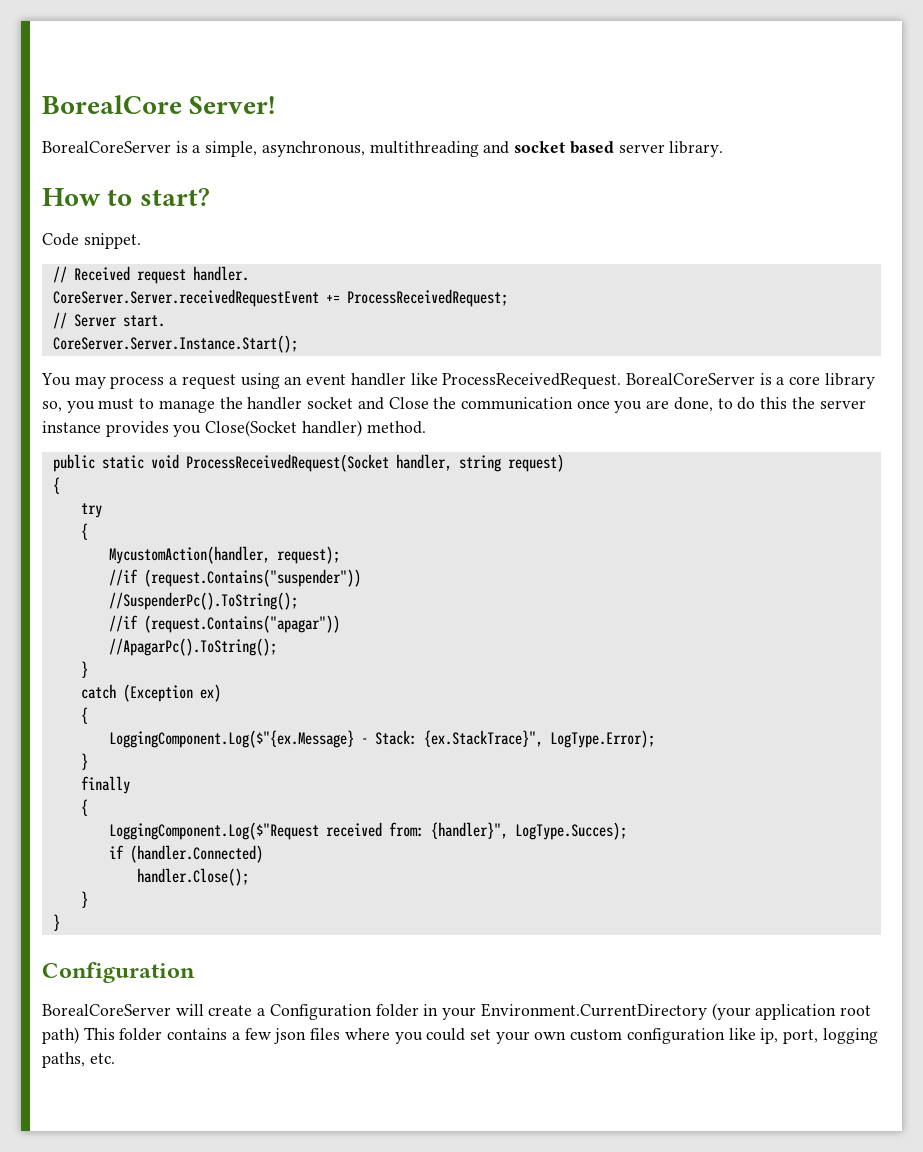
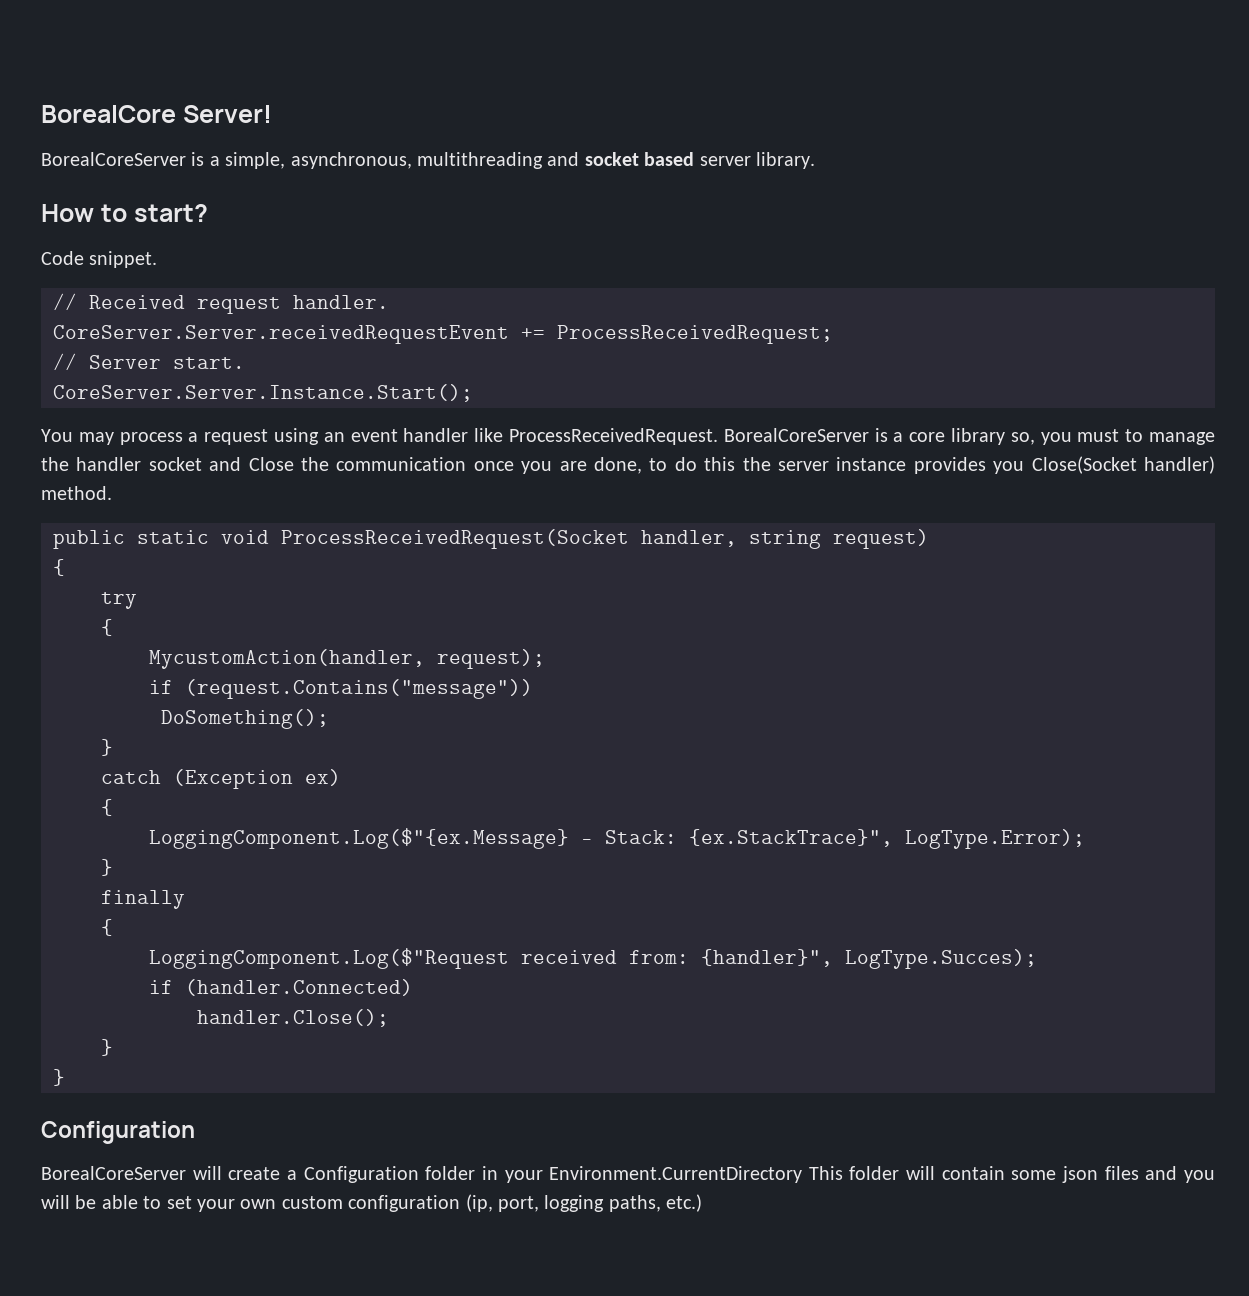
- //if (request.Contains("suspender"))
- //SuspenderPc().ToString();
- //if (request.Contains("apagar"))
- //ApagarPc().ToString();
+ if (request.Contains("message"))
+ DoSomething();
- BorealCoreServer will create a Configuration folder in your Environment.CurrentDirectory (your application root path) This folder contains a few json files where you could set your own custom configuration like ip, port, logging paths, etc.
+ BorealCoreServer will create a Configuration folder in your Environment.CurrentDirectory This folder will contain some json files and you will be able to set your own custom configuration (ip, port, logging paths, etc.)

